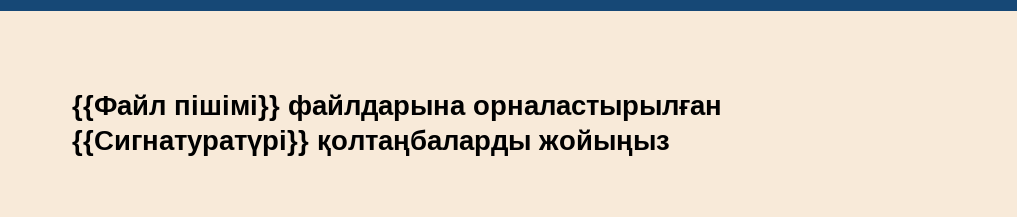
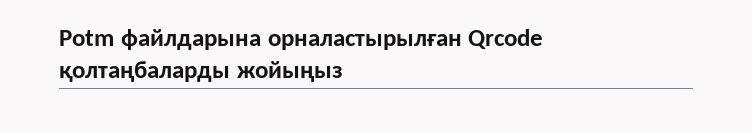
- {{Файл пішімі}} файлдарына орналастырылған {{Сигнатуратүрі}} қолтаңбаларды жойыңыз
+ Potm файлдарына орналастырылған Qrcode қолтаңбаларды жойыңыз

